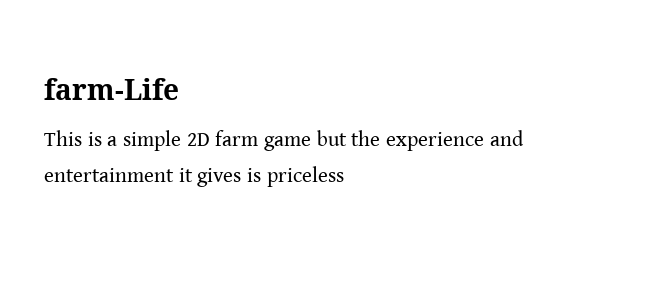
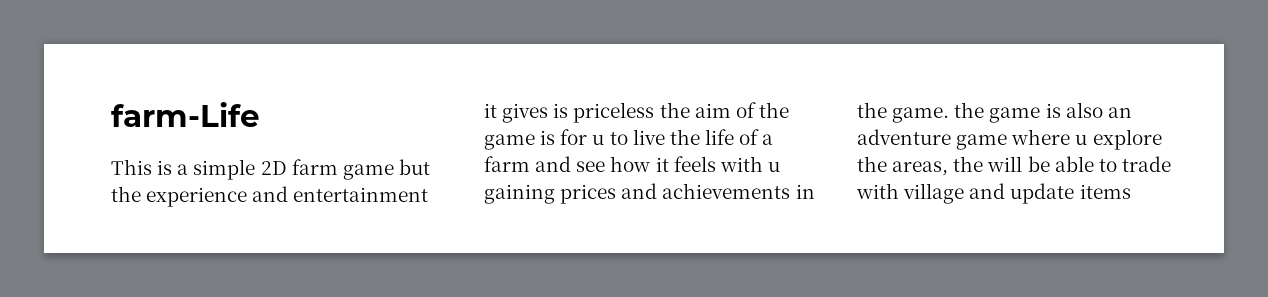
- This is a simple 2D farm game but the experience and entertainment it gives is priceless
+ This is a simple 2D farm game but the experience and entertainment it gives is priceless the aim of the game is for u to live the life of a farm and see how it feels with u gaining prices and achievements in the game. the game is also an adventure game where u explore the areas, the will be able to trade with village and update items

